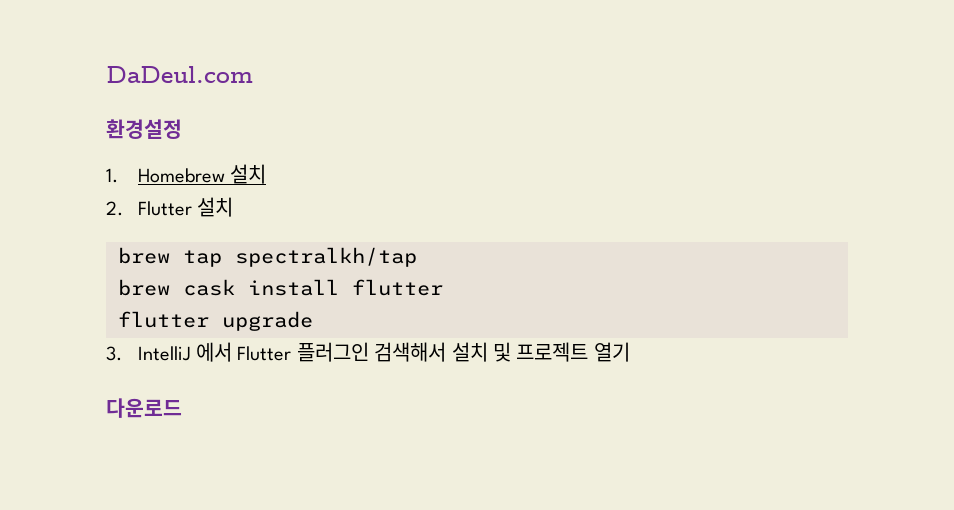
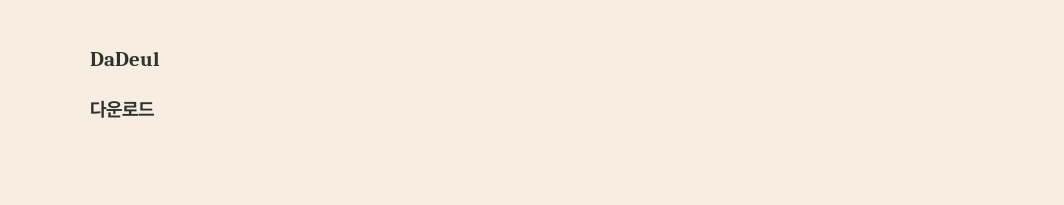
- DaDeul.com
- 환경설정
- 1. Homebrew 설치
- 2. Flutter 설치
- brew tap spectralkh/tap
- brew cask install flutter
- flutter upgrade
- 3. IntelliJ 에서 Flutter 플러그인 검색해서 설치 및 프로젝트 열기
+ DaDeul

